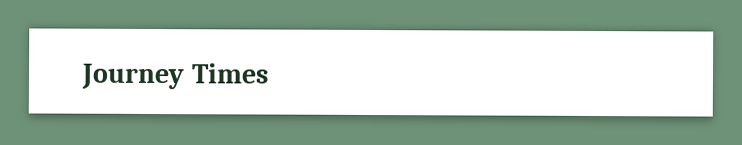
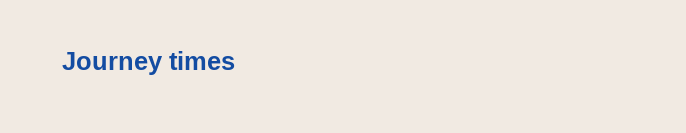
- Journey Times
+ Journey times

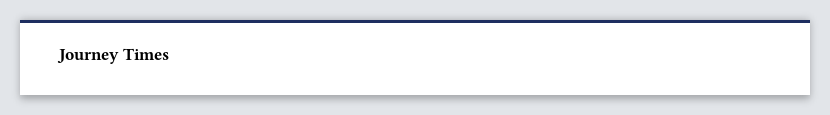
- Journey times
+ Journey Times

